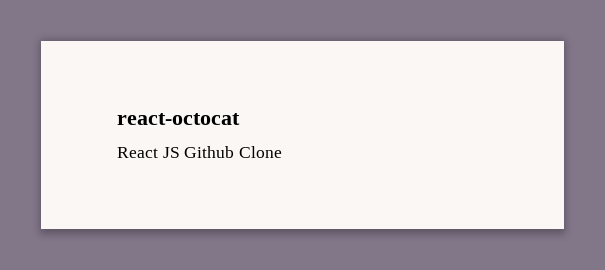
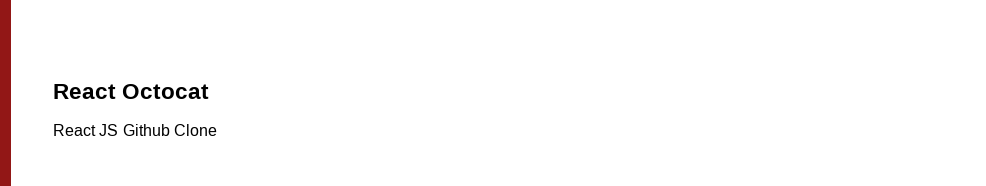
- react-octocat
+ React Octocat

